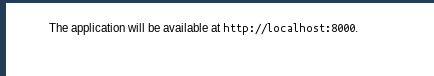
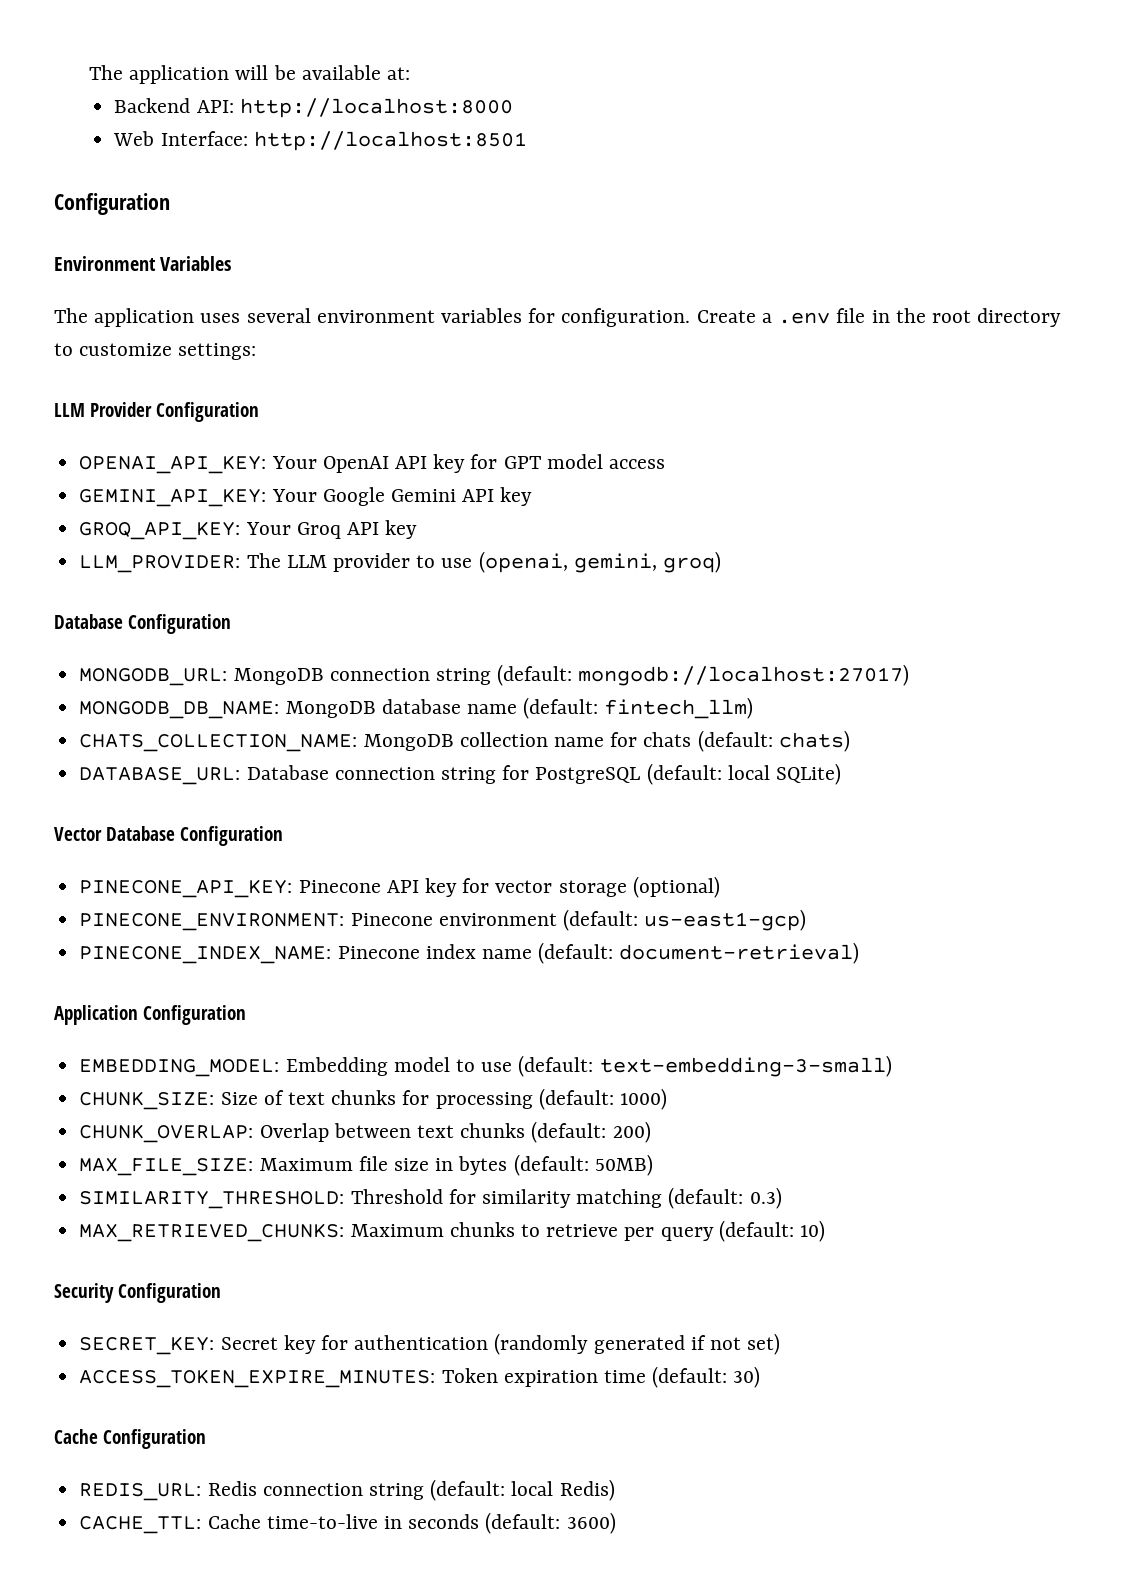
- The application will be available at http://localhost:8000.
+ The application will be available at:
+ Backend API: http://localhost:8000
+ Web Interface: http://localhost:8501
+ Configuration
+ Environment Variables
+ The application uses several environment variables for configuration. Create a .env file in the root directory to customize settings:
+ LLM Provider Configuration
+ OPENAI_API_KEY: Your OpenAI API key for GPT model access
+ GEMINI_API_KEY: Your Google Gemini API key
+ GROQ_API_KEY: Your Groq API key
+ LLM_PROVIDER: The LLM provider to use (openai, gemini, groq)
+ Database Configuration
+ MONGODB_URL: MongoDB connection string (default: mongodb://localhost:27017)
+ MONGODB_DB_NAME: MongoDB database name (default: fintech_llm)
+ CHATS_COLLECTION_NAME: MongoDB collection name for chats (default: chats)
+ DATABASE_URL: Database connection string for PostgreSQL (default: local SQLite)
+ Vector Database Configuration
+ PINECONE_API_KEY: Pinecone API key for vector storage (optional)
+ PINECONE_ENVIRONMENT: Pinecone environment (default: us-east1-gcp)
+ PINECONE_INDEX_NAME: Pinecone index name (default: document-retrieval)
+ Application Configuration
+ EMBEDDING_MODEL: Embedding model to use (default: text-embedding-3-small)
+ CHUNK_SIZE: Size of text chunks for processing (default: 1000)
+ CHUNK_OVERLAP: Overlap between text chunks (default: 200)
+ MAX_FILE_SIZE: Maximum file size in bytes (default: 50MB)
+ SIMILARITY_THRESHOLD: Threshold for similarity matching (default: 0.3)
+ MAX_RETRIEVED_CHUNKS: Maximum chunks to retrieve per query (default: 10)
+ Security Configuration
+ SECRET_KEY: Secret key for authentication (randomly generated if not set)
+ ACCESS_TOKEN_EXPIRE_MINUTES: Token expiration time (default: 30)
+ Cache Configuration
+ REDIS_URL: Redis connection string (default: local Redis)
+ CACHE_TTL: Cache time-to-live in seconds (default: 3600)

